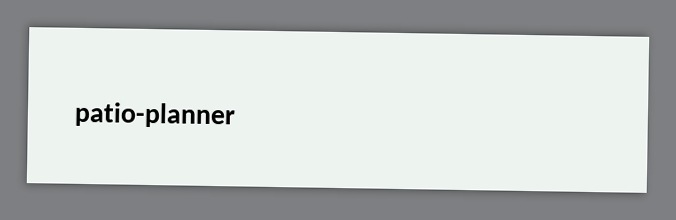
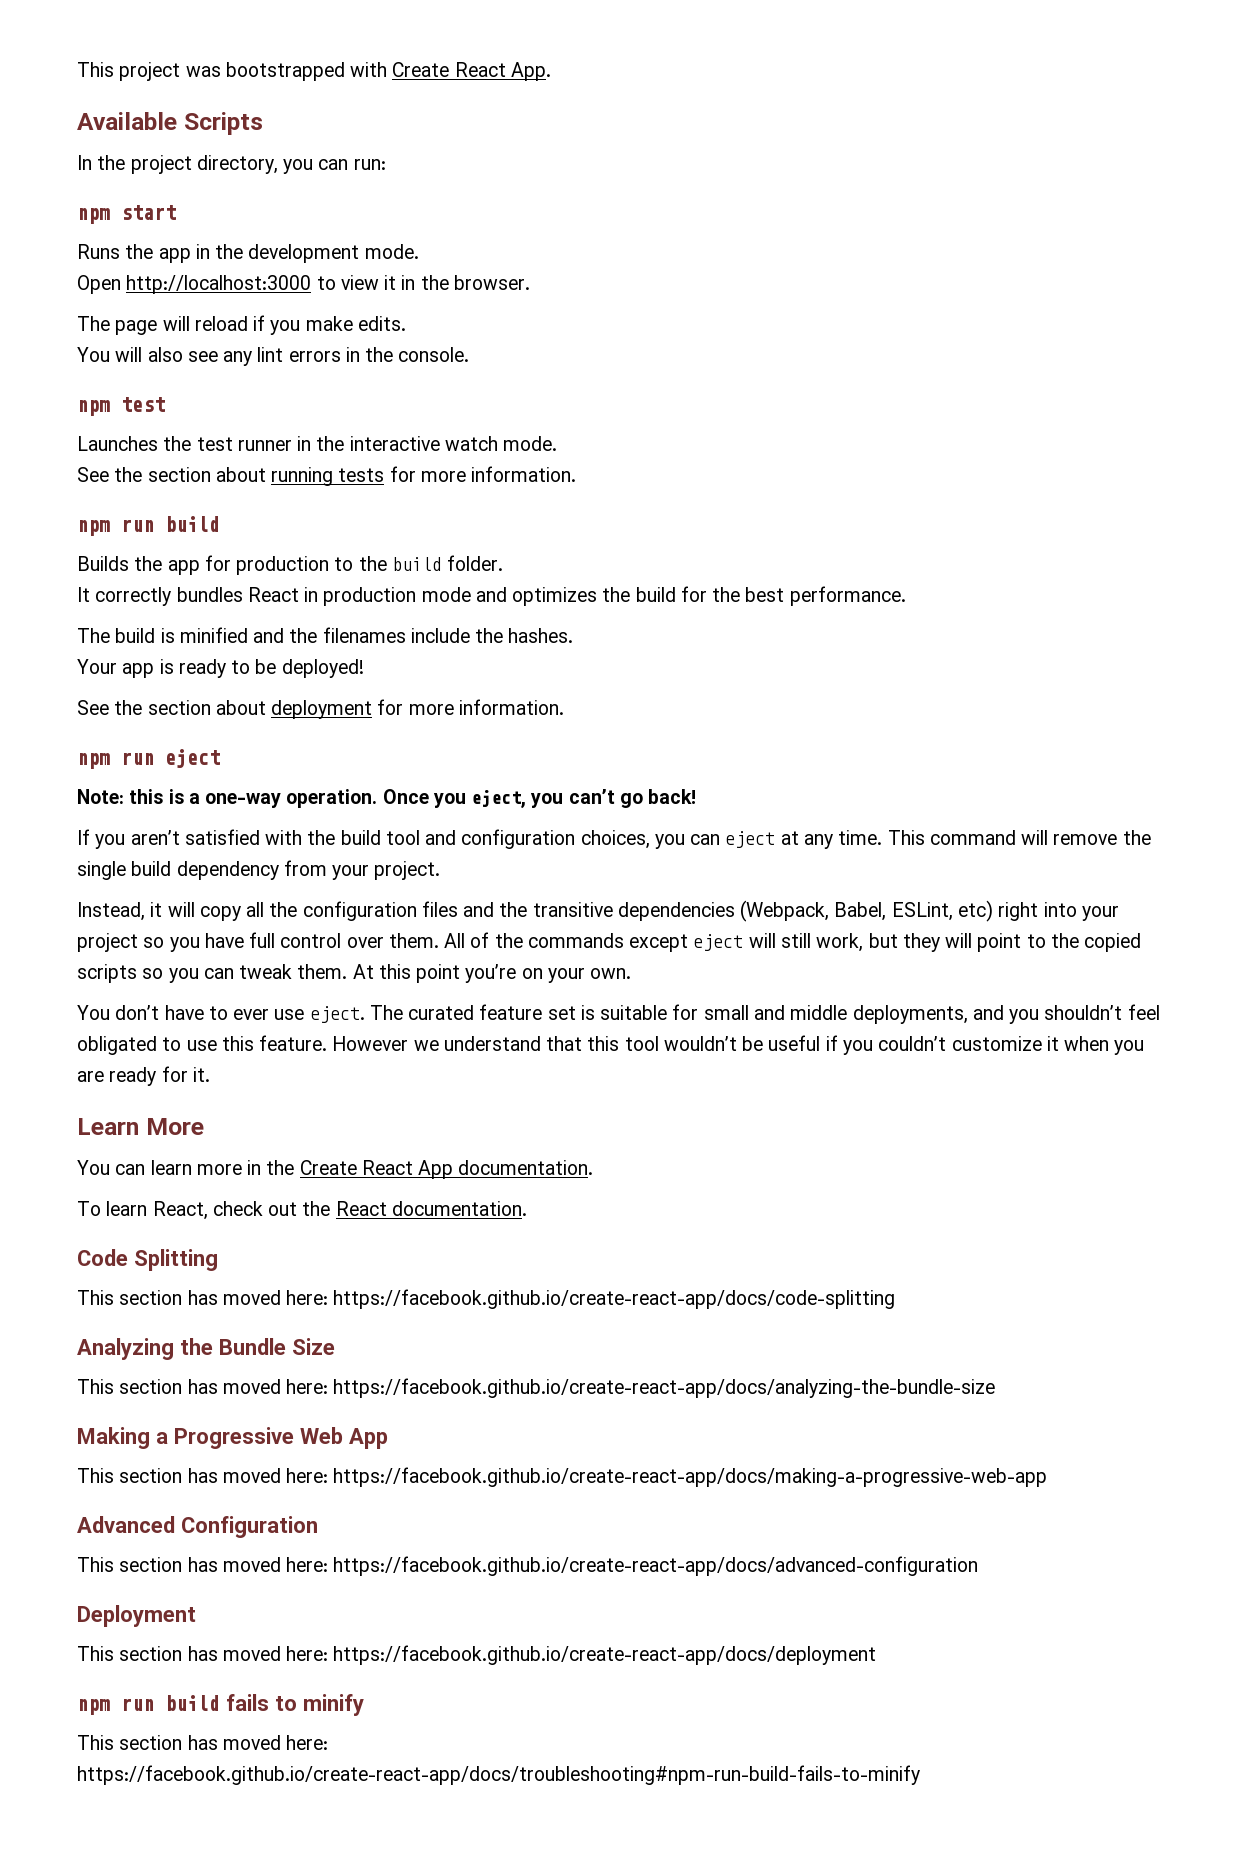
- patio-planner
+ This project was bootstrapped with Create React App.
+ Available Scripts
+ In the project directory, you can run:
+ npm start
+ Runs the app in the development mode.
+ Open http://localhost:3000 to view it in the browser.
+ The page will reload if you make edits.
+ You will also see any lint errors in the console.
+ npm test
+ Launches the test runner in the interactive watch mode.
+ See the section about running tests for more information.
+ npm run build
+ Builds the app for production to the build folder.
+ It correctly bundles React in production mode and optimizes the build for the best performance.
+ The build is minified and the filenames include the hashes.
+ Your app is ready to be deployed!
+ See the section about deployment for more information.
+ npm run eject
+ Note: this is a one-way operation. Once you eject, you can’t go back!
+ If you aren’t satisfied with the build tool and configuration choices, you can eject at any time. This command will remove the single build dependency from your project.
+ Instead, it will copy all the configuration files and the transitive dependencies (Webpack, Babel, ESLint, etc) right into your project so you have full control over them. All of the commands except eject will still work, but they will point to the copied scripts so you can tweak them. At this point you’re on your own.
+ You don’t have to ever use eject. The curated feature set is suitable for small and middle deployments, and you shouldn’t feel obligated to use this feature. However we understand that this tool wouldn’t be useful if you couldn’t customize it when you are ready for it.
+ Learn More
+ You can learn more in the Create React App documentation.
+ To learn React, check out the React documentation.
+ Code Splitting
+ This section has moved here: https://facebook.github.io/create-react-app/docs/code-splitting
+ Analyzing the Bundle Size
+ This section has moved here: https://facebook.github.io/create-react-app/docs/analyzing-the-bundle-size
+ Making a Progressive Web App
+ This section has moved here: https://facebook.github.io/create-react-app/docs/making-a-progressive-web-app
+ Advanced Configuration
+ This section has moved here: https://facebook.github.io/create-react-app/docs/advanced-configuration
+ Deployment
+ This section has moved here: https://facebook.github.io/create-react-app/docs/deployment
+ npm run build fails to minify
+ This section has moved here: https://facebook.github.io/create-react-app/docs/troubleshooting#npm-run-build-fails-to-minify

